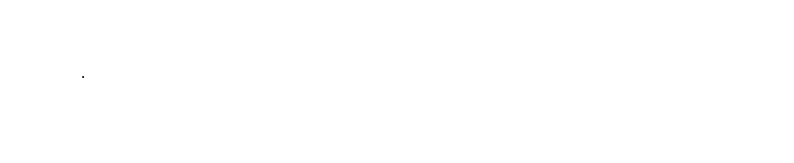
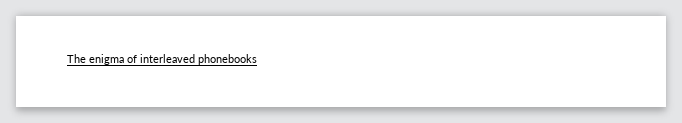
- .
+ The enigma of interleaved phonebooks

